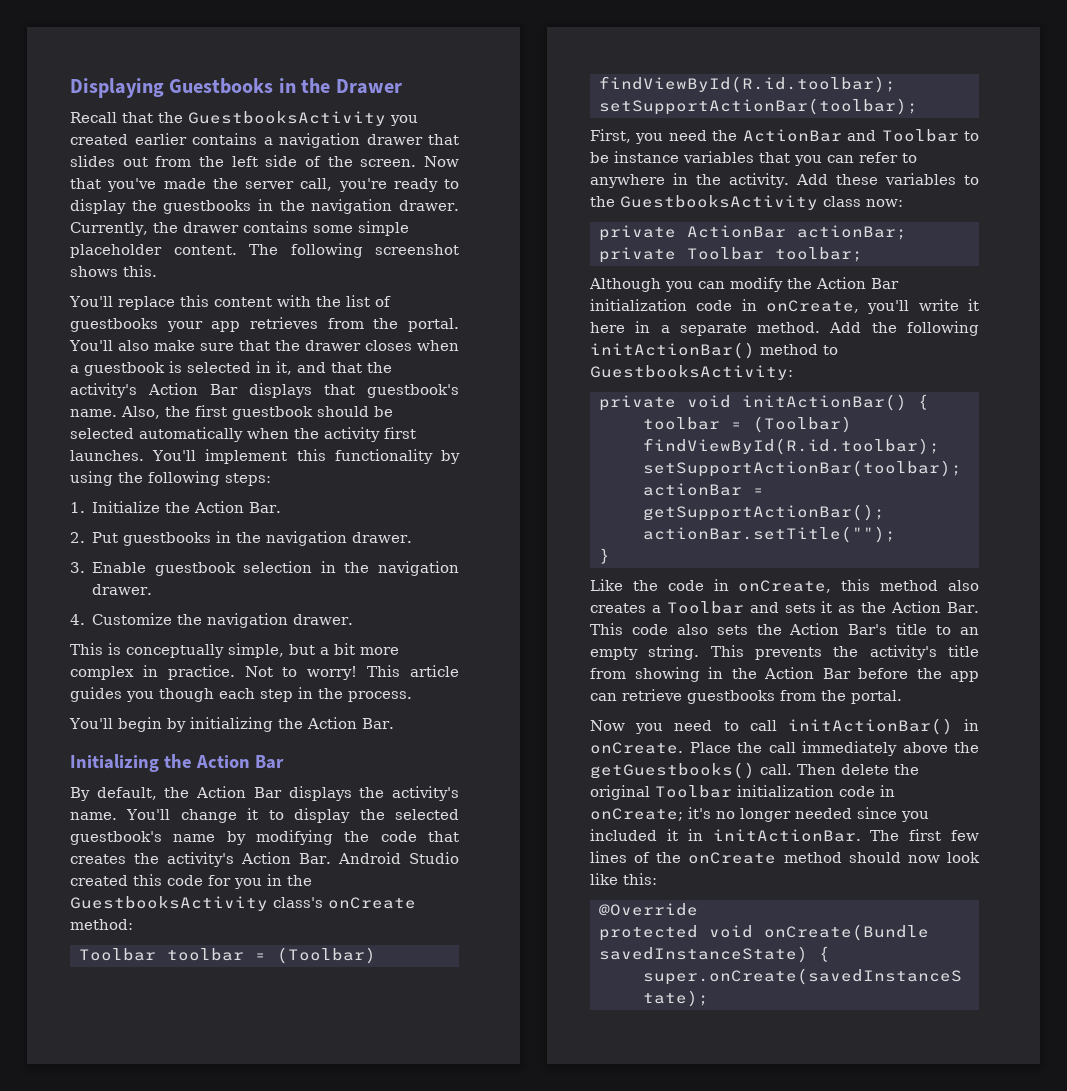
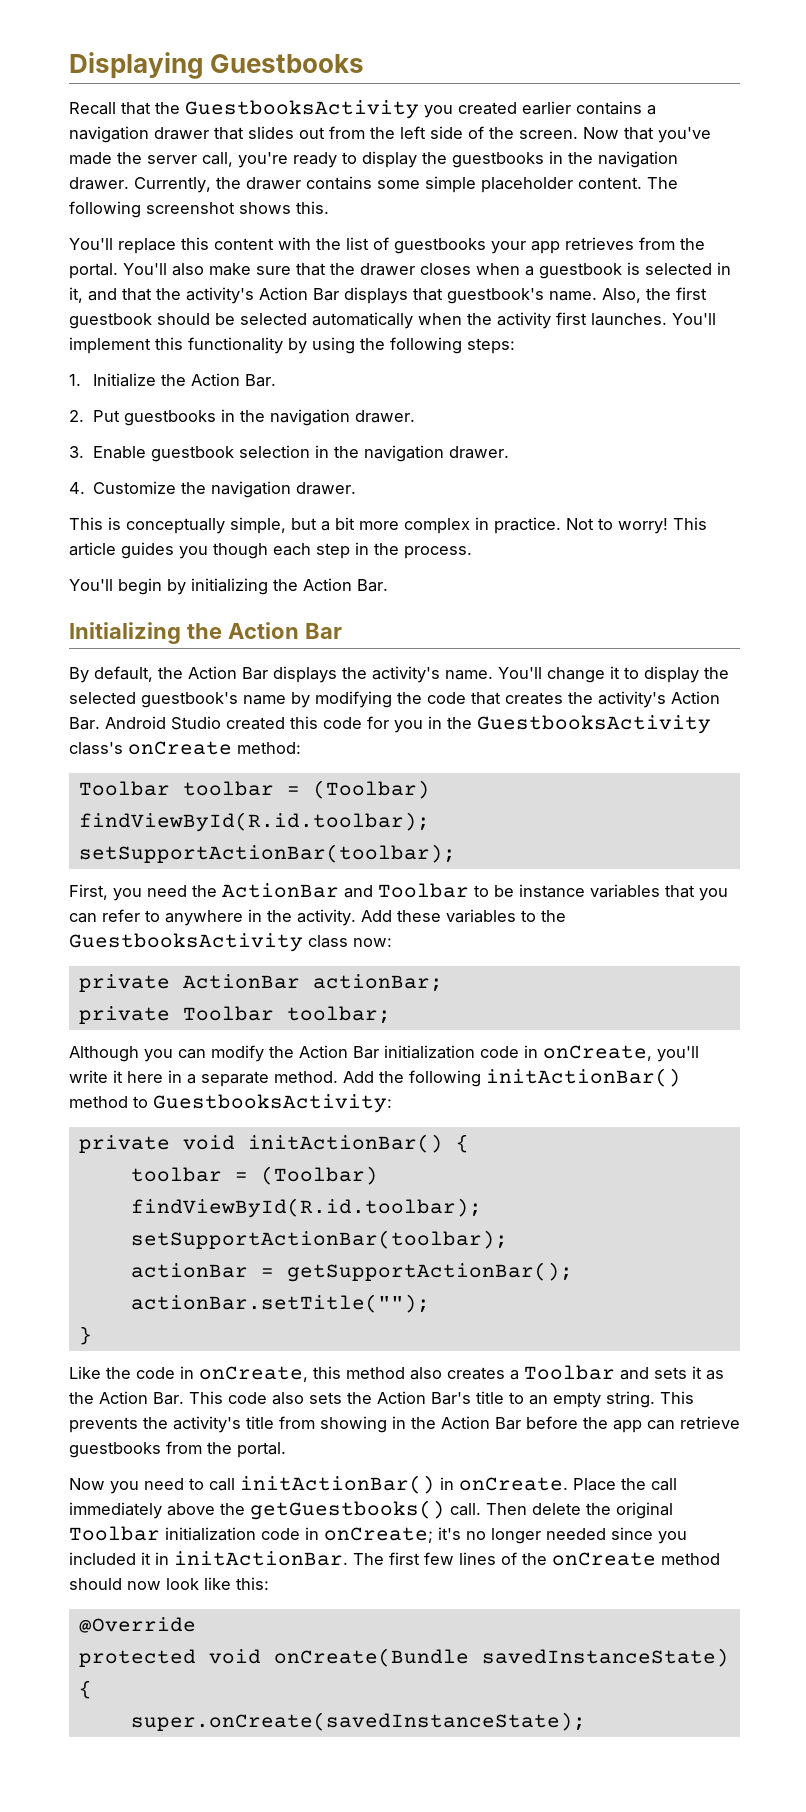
- Displaying Guestbooks in the Drawer
+ Displaying Guestbooks

